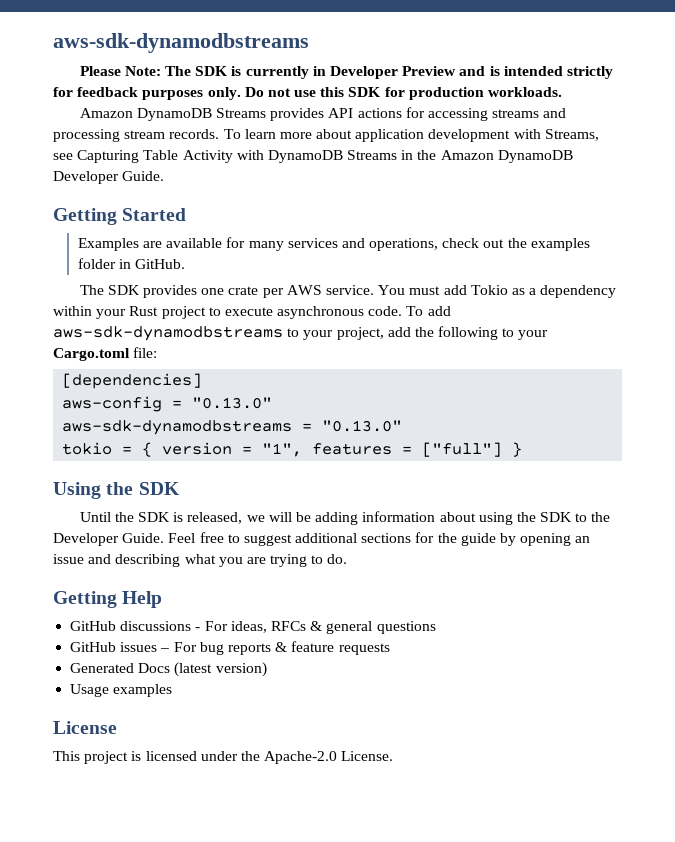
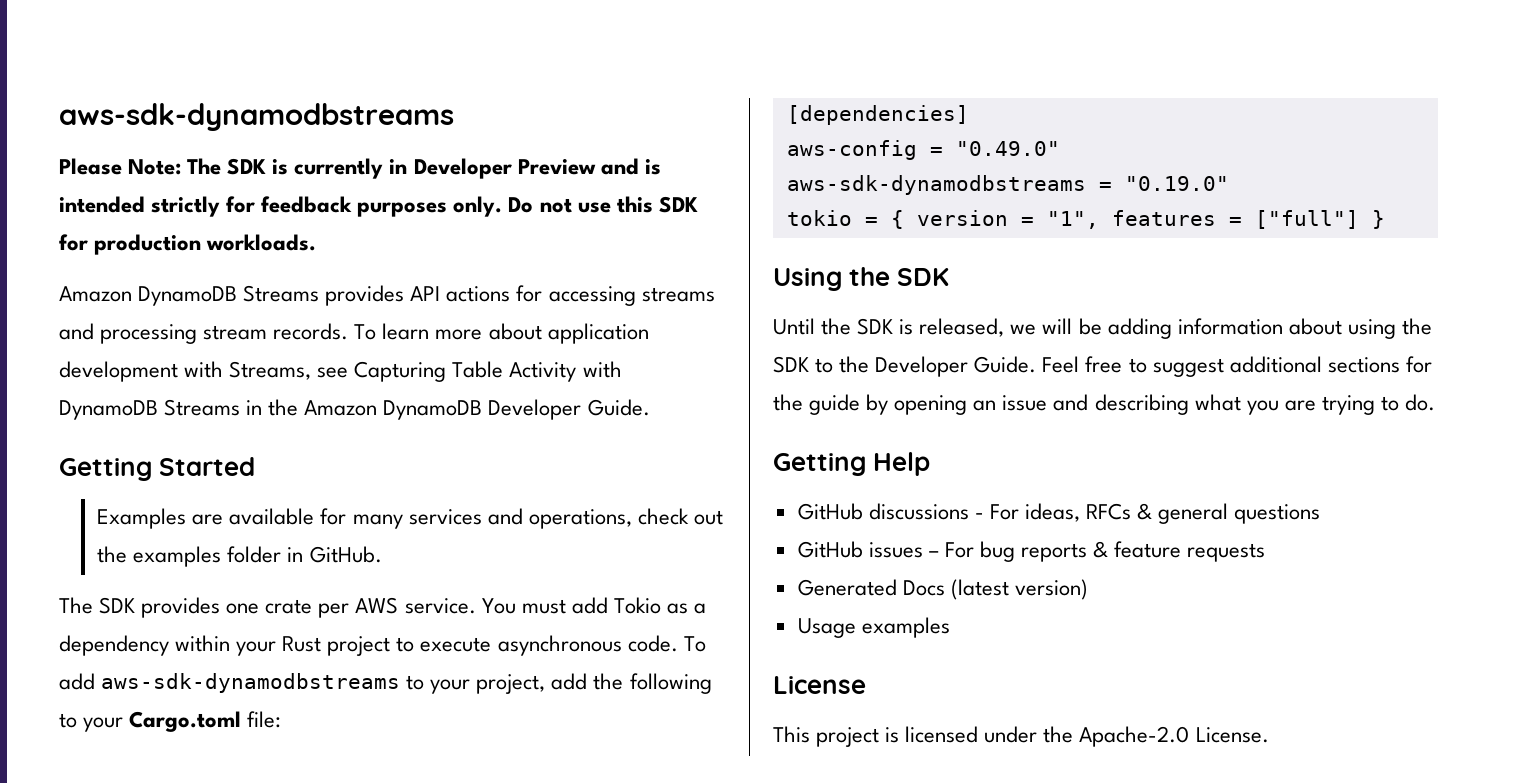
- aws-config = "0.13.0"
+ aws-config = "0.49.0"
- aws-sdk-dynamodbstreams = "0.13.0"
+ aws-sdk-dynamodbstreams = "0.19.0"

